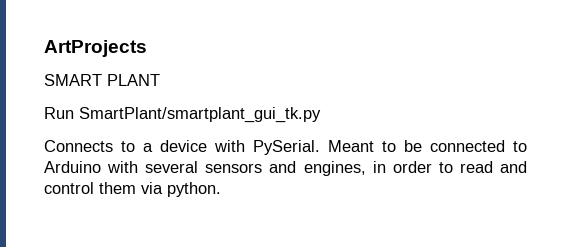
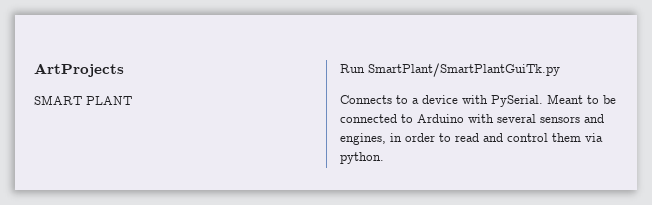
- Run SmartPlant/smartplant_gui_tk.py
+ Run SmartPlant/SmartPlantGuiTk.py

